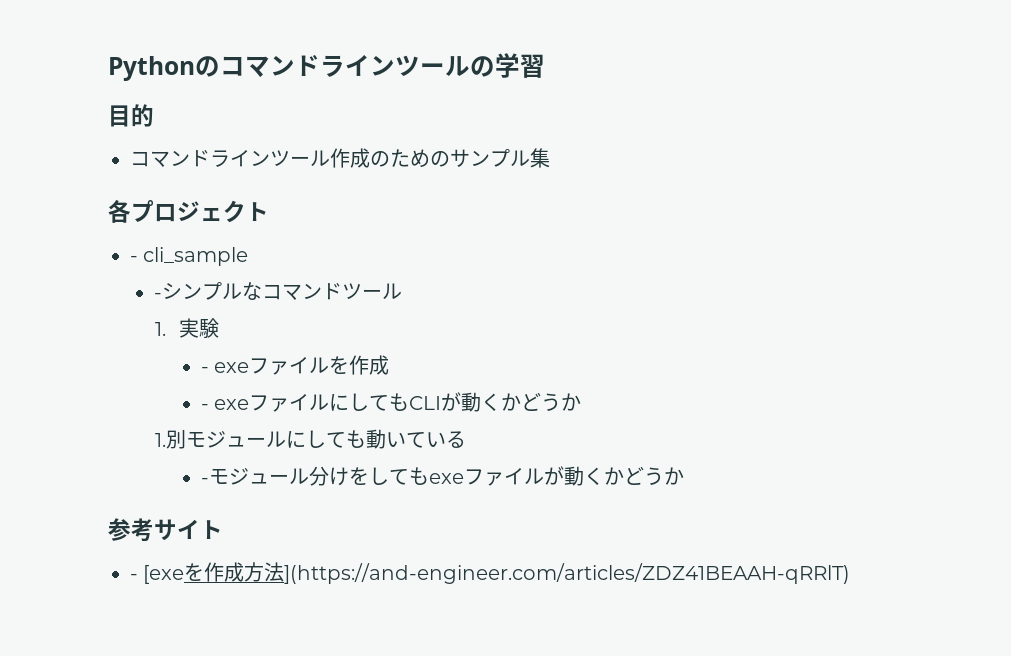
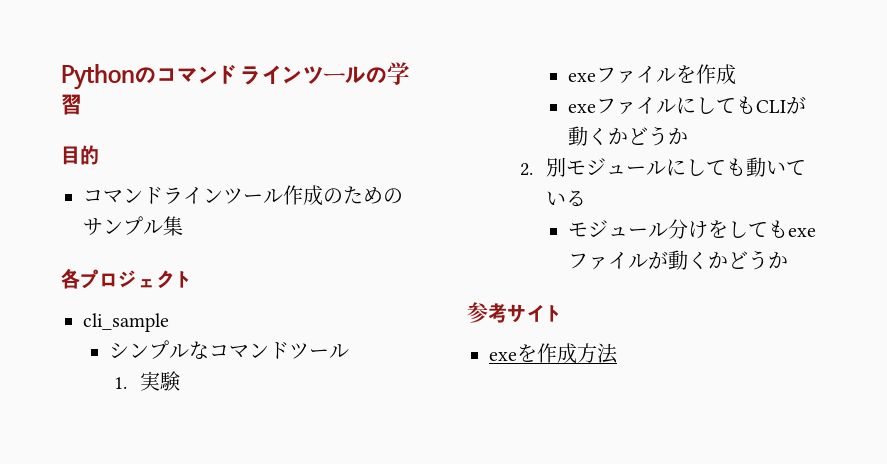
- - cli_sample
+ cli_sample
- -シンプルなコマンドツール
+ シンプルなコマンドツール
- - exeファイルを作成
+ exeファイルを作成
- - exeファイルにしてもCLIが動くかどうか
+ exeファイルにしてもCLIが動くかどうか
- 1.別モジュールにしても動いている
+ 2.別モジュールにしても動いている
- -モジュール分けをしてもexeファイルが動くかどうか
+ モジュール分けをしてもexeファイルが動くかどうか
- - [exeを作成方法](https://and-engineer.com/articles/ZDZ41BEAAH-qRRlT)
+ exeを作成方法

